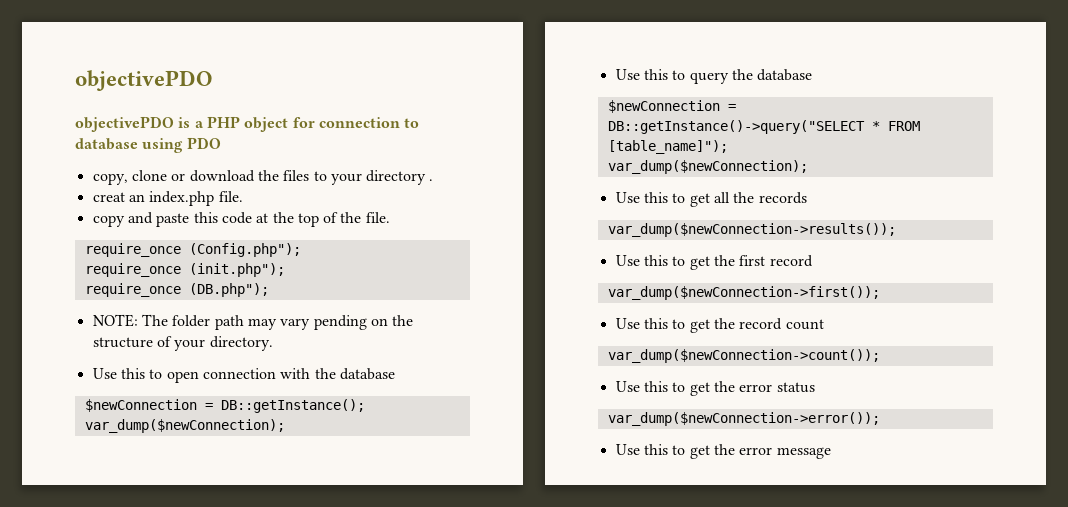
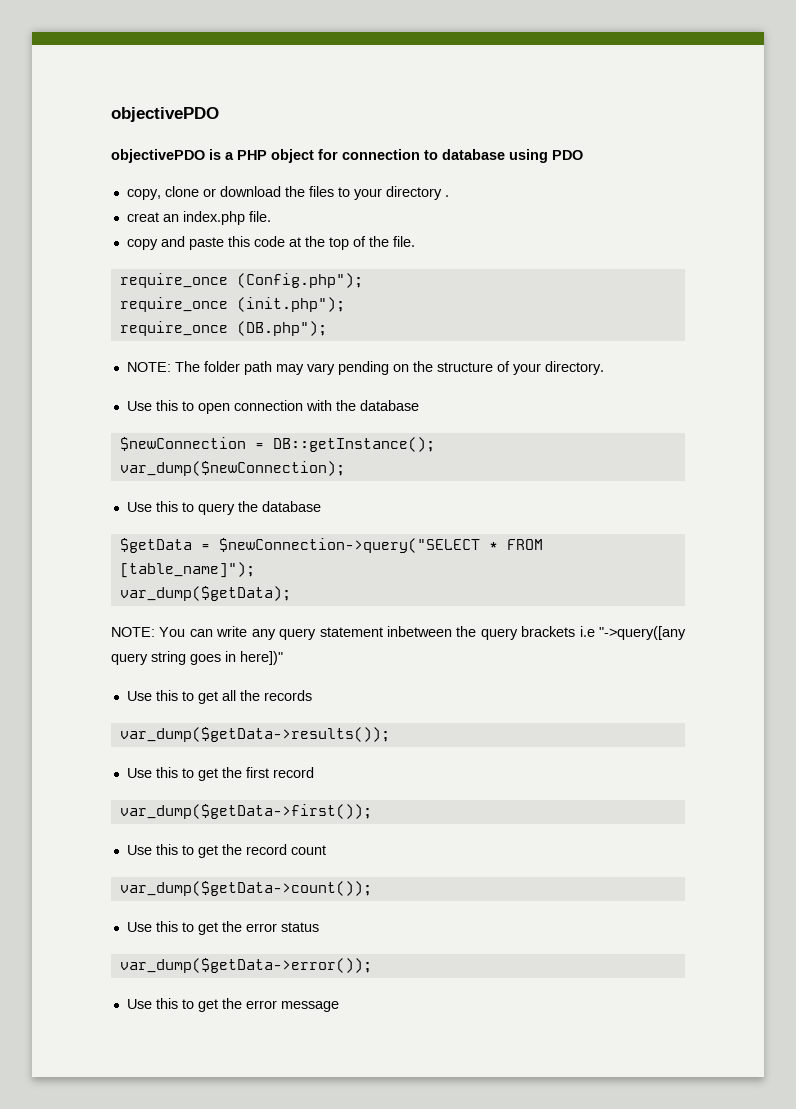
- $newConnection = DB::getInstance()->query("SELECT * FROM [table_name]");
- var_dump($newConnection);
+ $getData = $newConnection->query("SELECT * FROM [table_name]");
+ var_dump($getData);
+ NOTE: You can write any query statement inbetween the query brackets i.e "->query([any query string goes in here])"
- var_dump($newConnection->results());
+ var_dump($getData->results());
- var_dump($newConnection->first());
+ var_dump($getData->first());
- var_dump($newConnection->count());
+ var_dump($getData->count());
- var_dump($newConnection->error());
+ var_dump($getData->error());

